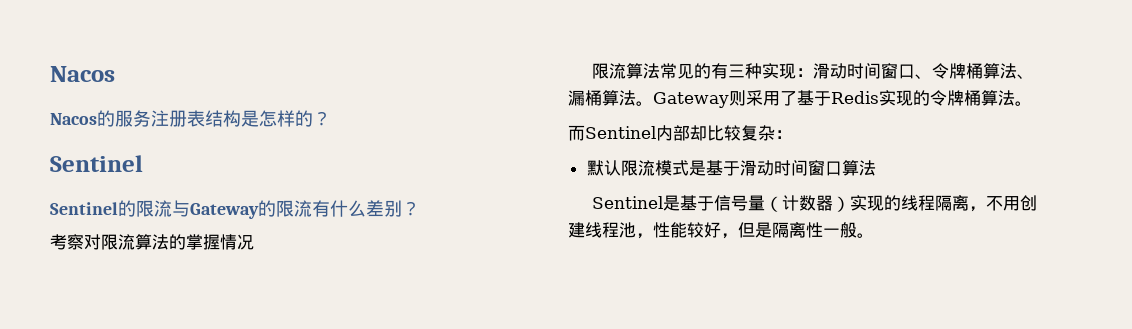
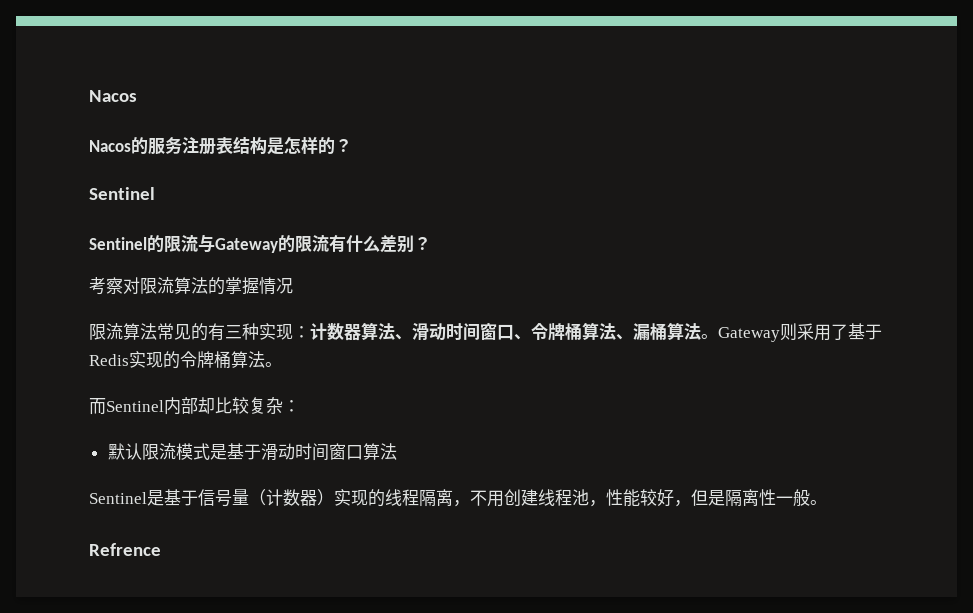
- 限流算法常见的有三种实现：滑动时间窗口、令牌桶算法、漏桶算法。
+ 限流算法常见的有三种实现：计数器算法、滑动时间窗口、令牌桶算法、漏桶算法。
+ Refrence

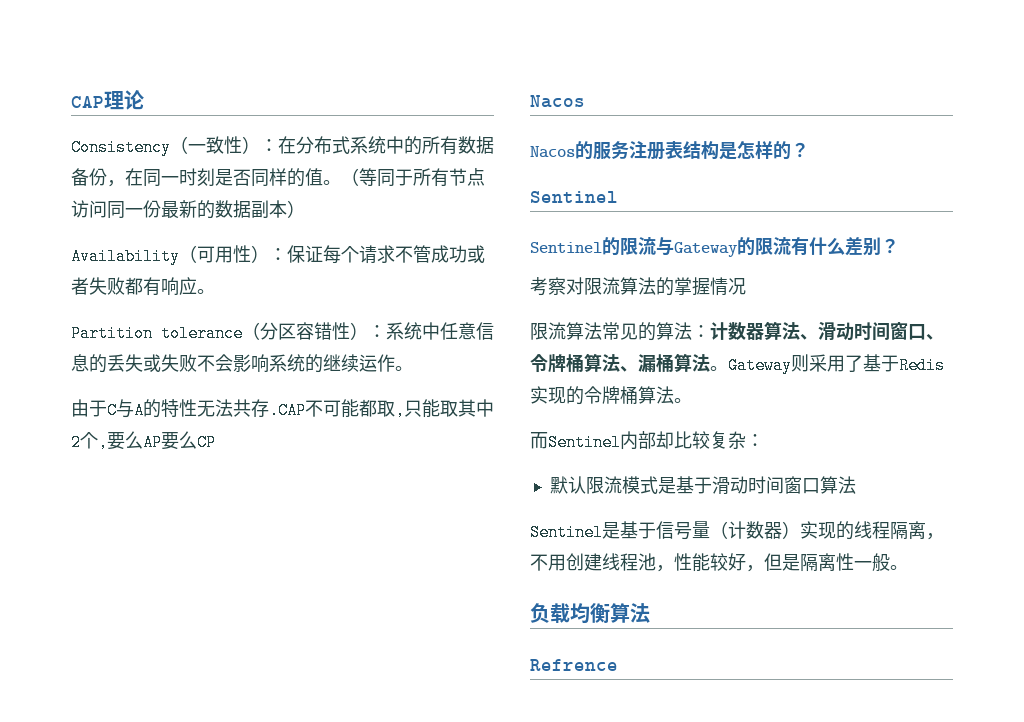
+ CAP理论
+ Consistency（一致性）：在分布式系统中的所有数据备份，在同一时刻是否同样的值。（等同于所有节点访问同一份最新的数据副本）
+ Availability（可用性）：保证每个请求不管成功或者失败都有响应。
+ Partition tolerance（分区容错性）：系统中任意信息的丢失或失败不会影响系统的继续运作。
+ 由于C与A的特性无法共存.CAP不可能都取,只能取其中2个,要么AP要么CP
- 限流算法常见的有三种实现：计数器算法、滑动时间窗口、令牌桶算法、漏桶算法。
+ 限流算法常见的算法：计数器算法、滑动时间窗口、令牌桶算法、漏桶算法。
+ 负载均衡算法

